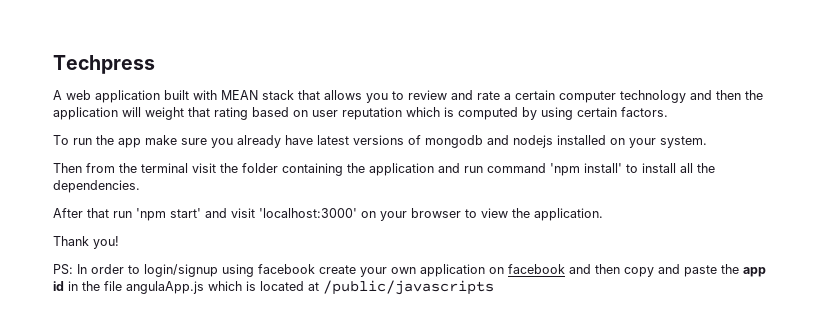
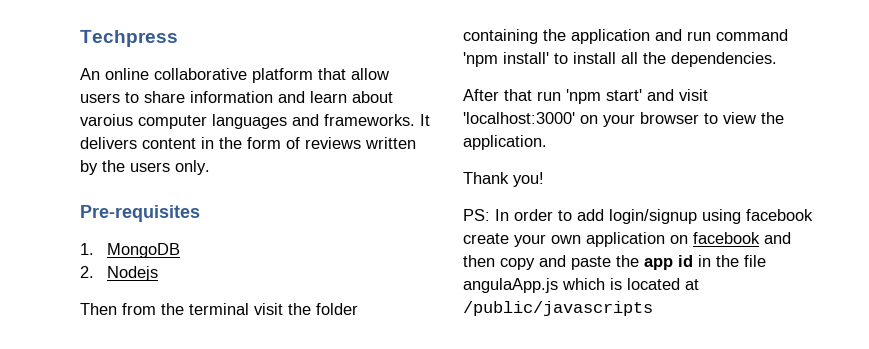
- A web application built with MEAN stack that allows you to review and rate a certain computer technology and then the application will weight that rating based on user reputation which is computed by using certain factors.
- To run the app make sure you already have latest versions of mongodb and nodejs installed on your system.
+ An online collaborative platform that allow users to share information and learn about varoius computer languages and frameworks. It delivers content in the form of reviews written by the users only.
+ Pre-requisites
+ 1. MongoDB
+ 2. Nodejs
- PS: In order to login/signup using facebook create your own application on facebook and then copy and paste the app id in the file angulaApp.js which is located at /public/javascripts
+ PS: In order to add login/signup using facebook create your own application on facebook and then copy and paste the app id in the file angulaApp.js which is located at /public/javascripts

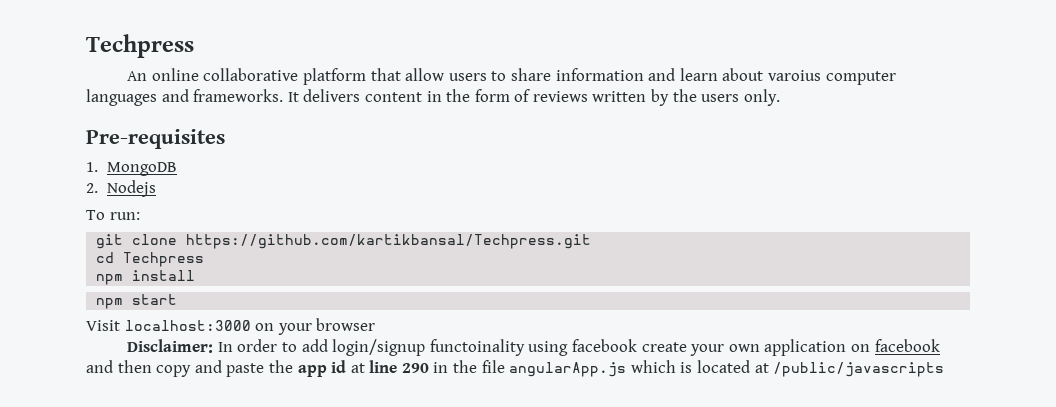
- Then from the terminal visit the folder containing the application and run command 'npm install' to install all the dependencies.
- After that run 'npm start' and visit 'localhost:3000' on your browser to view the application.
- Thank you!
- PS: In order to add login/signup using facebook create your own application on facebook and then copy and paste the app id in the file angulaApp.js which is located at /public/javascripts
+ To run:
+ git clone https://github.com/kartikbansal/Techpress.git
+ cd Techpress
+ npm install
+ npm start
+ Visit localhost:3000 on your browser
+ Disclaimer: In order to add login/signup functoinality using facebook create your own application on facebook and then copy and paste the app id at line 290 in the file angularApp.js which is located at /public/javascripts

